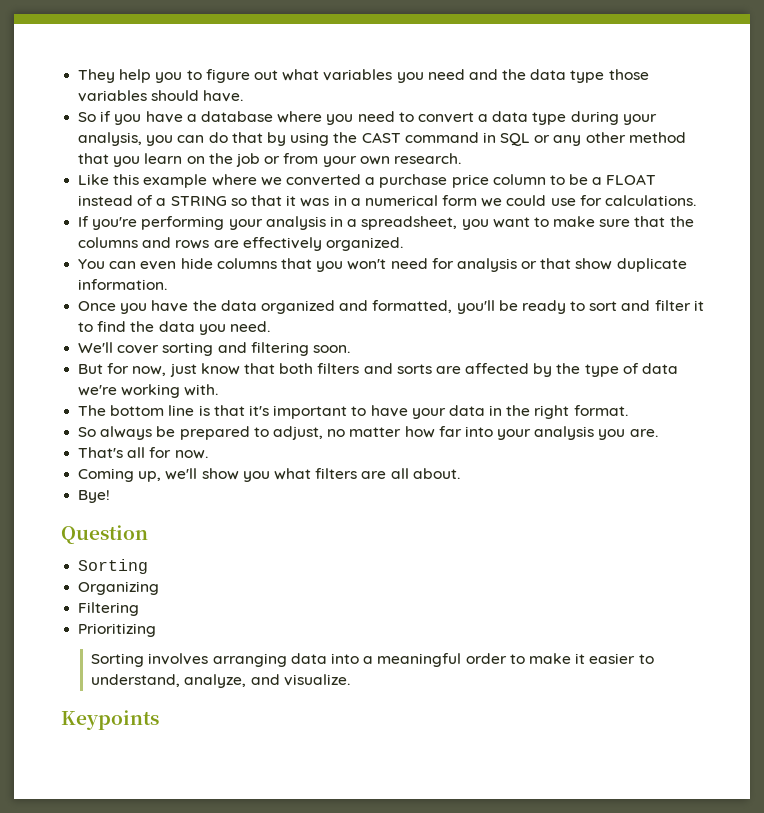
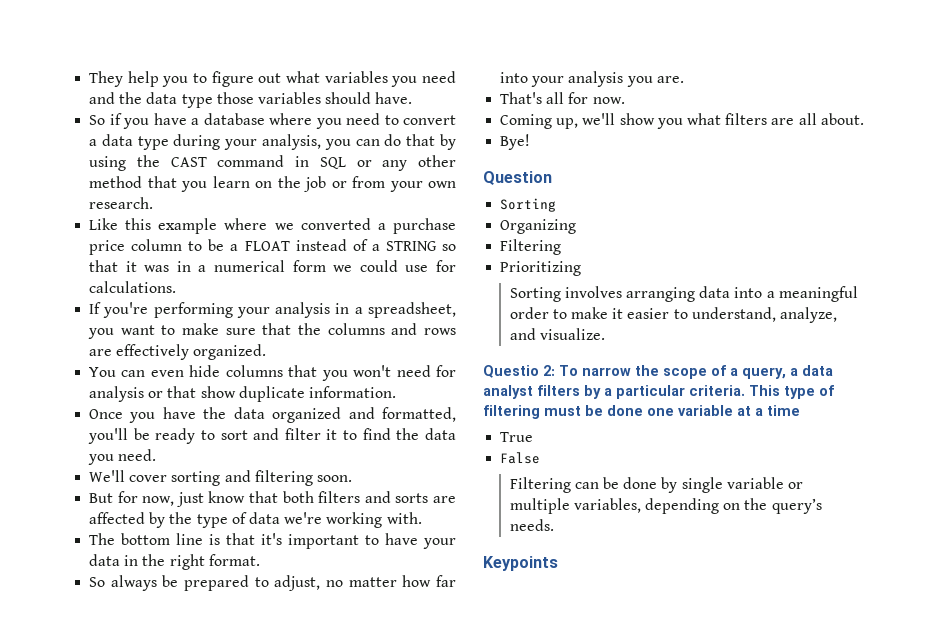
+ Questio 2: To narrow the scope of a query, a data analyst filters by a particular criteria. This type of filtering must be done one variable at a time
+ True
+ False
+ Filtering can be done by single variable or multiple variables, depending on the query’s needs.

